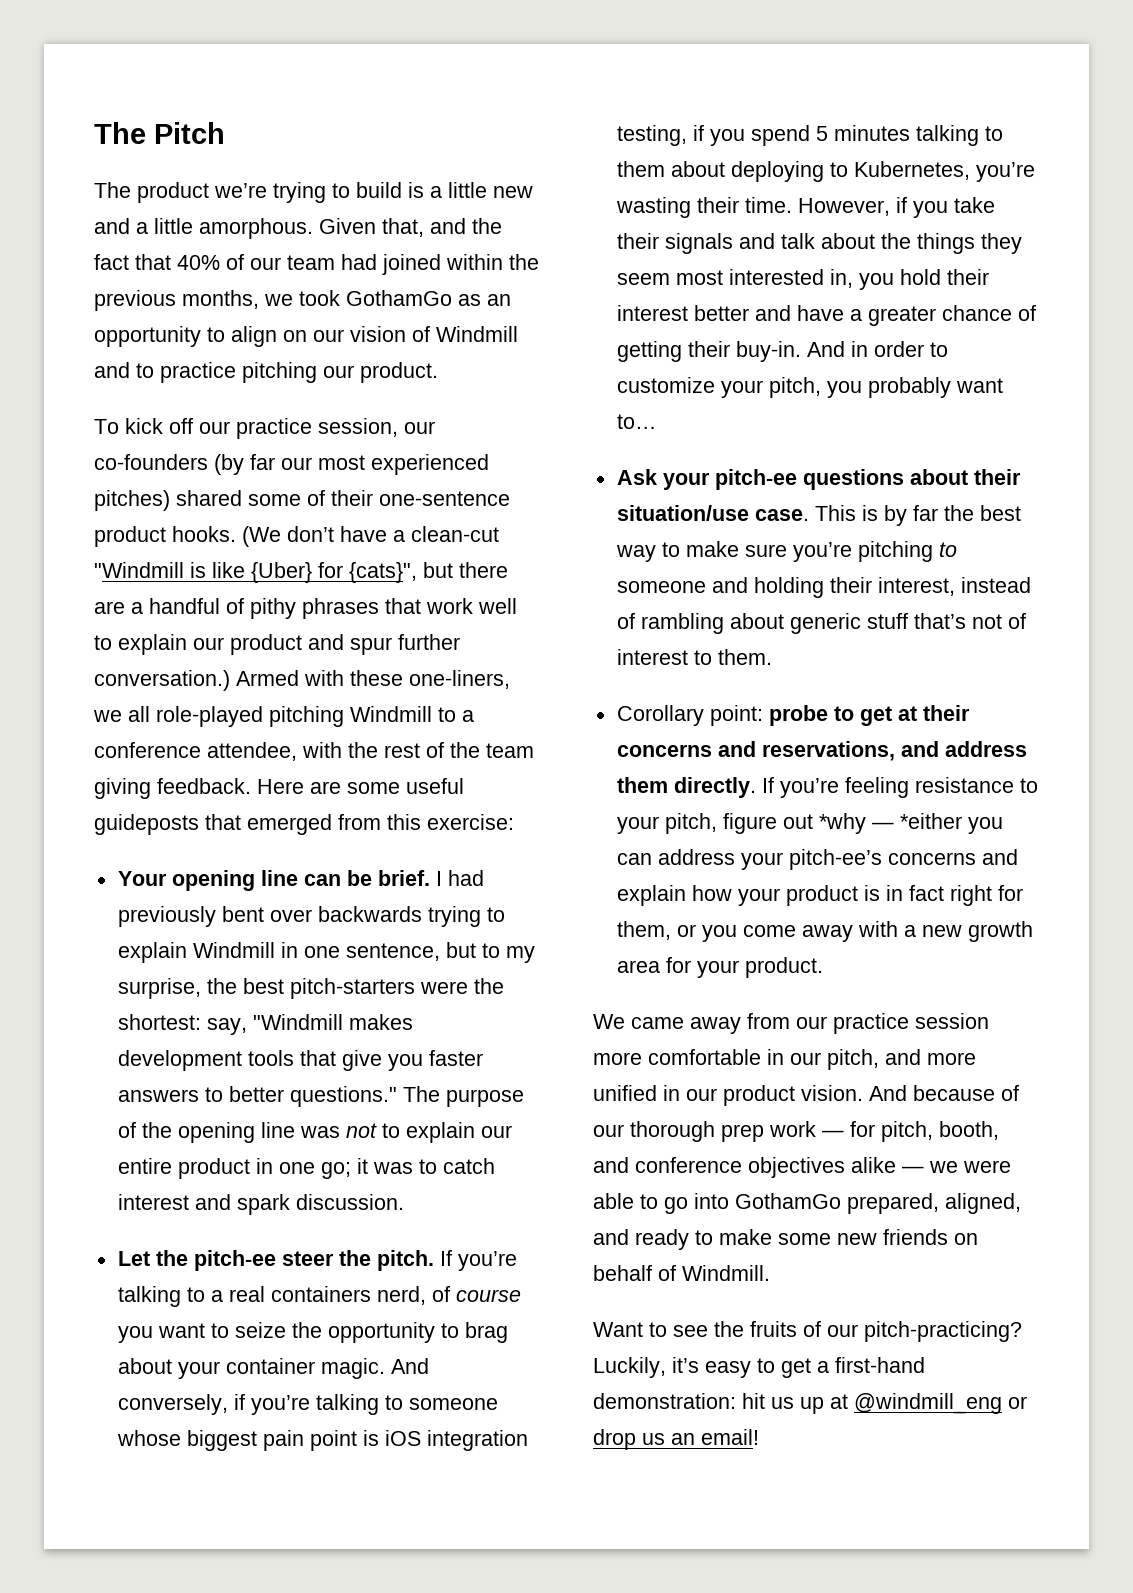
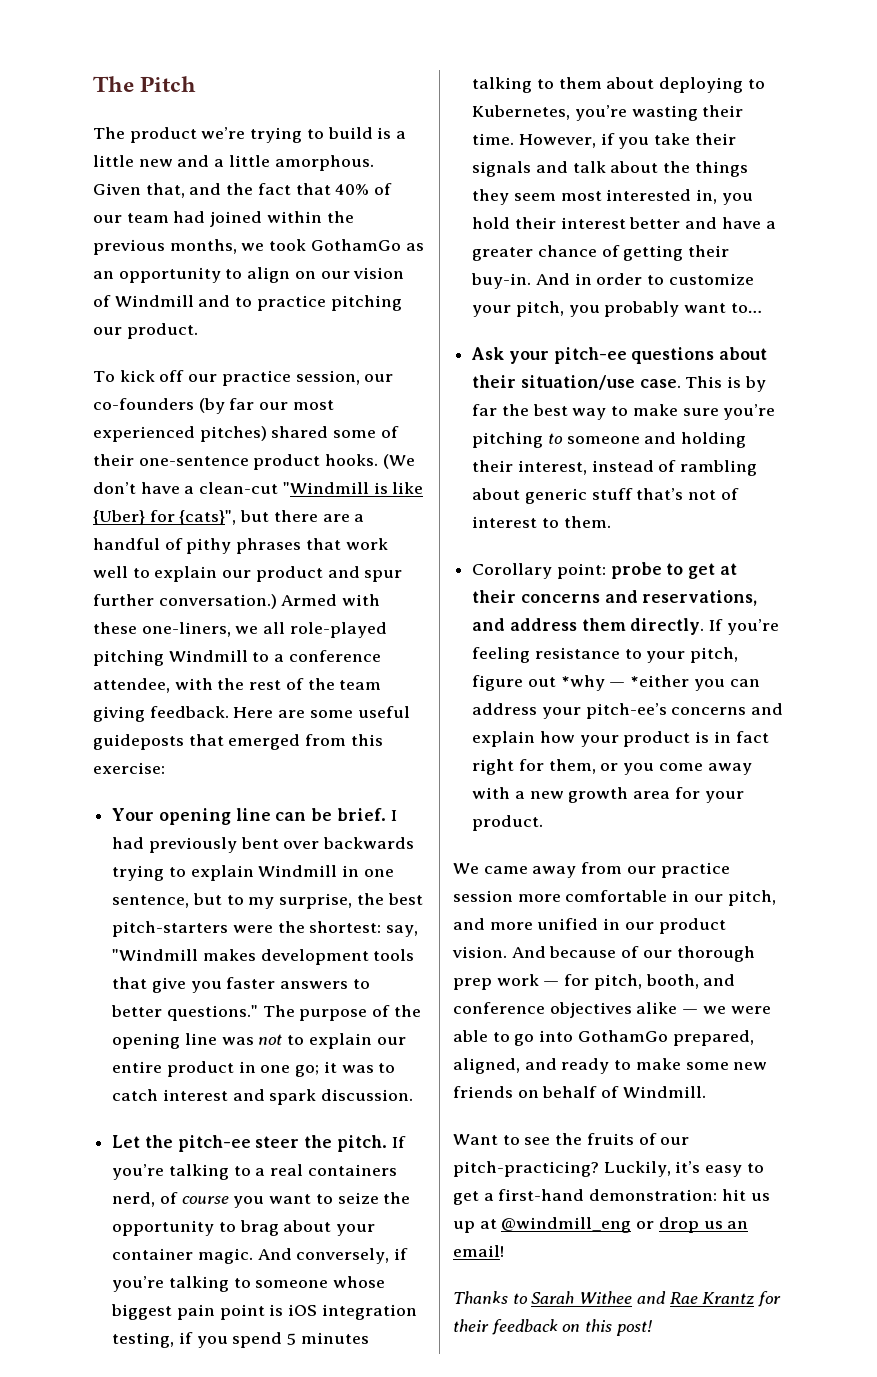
+ Thanks to Sarah Withee and Rae Krantz for their feedback on this post!

